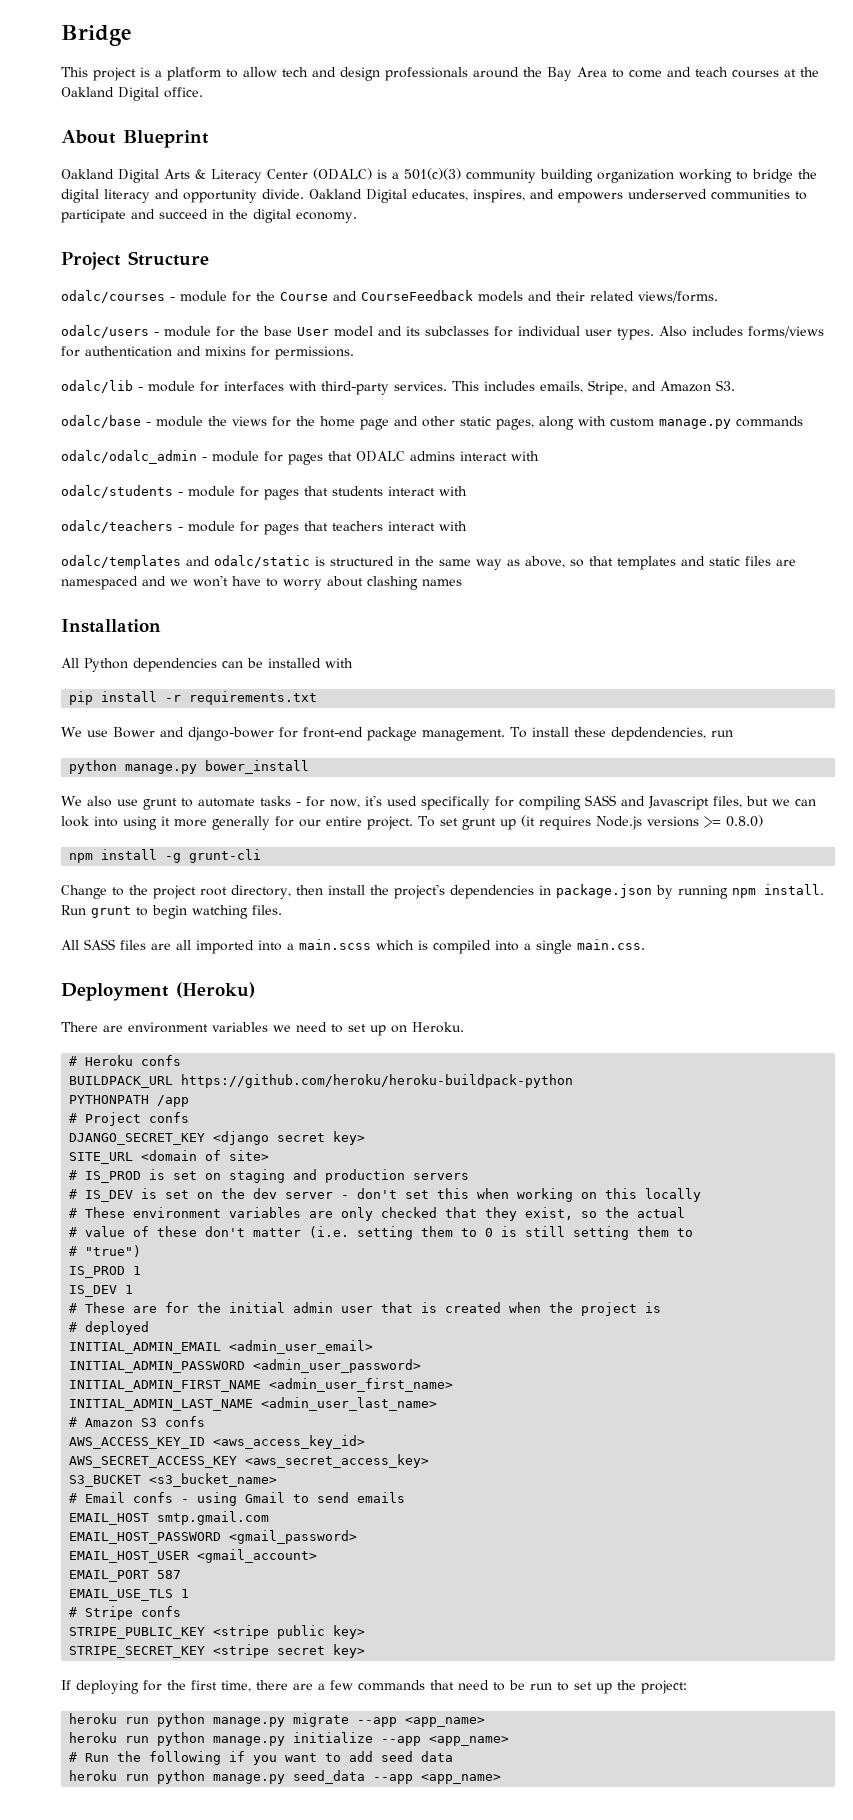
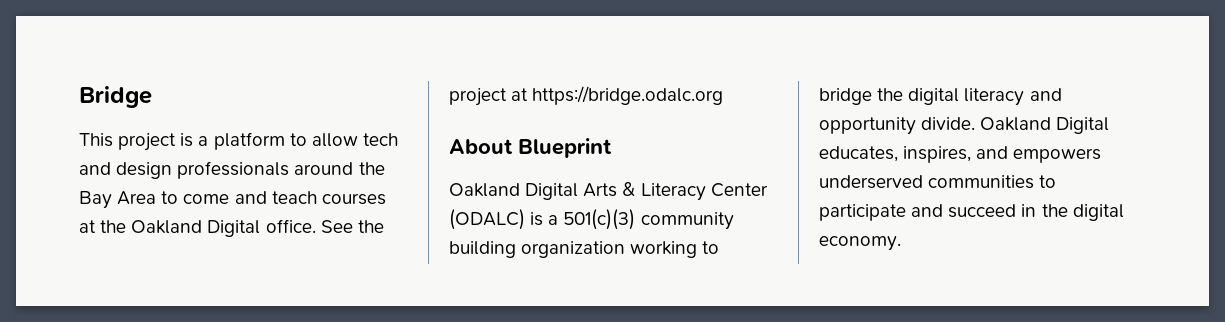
+ See the project at https://bridge.odalc.org
- Project Structure
- odalc/courses - module for the Course and CourseFeedback models and their related views/forms.
- odalc/users - module for the base User model and its subclasses for individual user types. Also includes forms/views for authentication and mixins for permissions.
- odalc/lib - module for interfaces with third-party services. This includes emails, Stripe, and Amazon S3.
- odalc/base - module the views for the home page and other static pages, along with custom manage.py commands
- odalc/odalc_admin - module for pages that ODALC admins interact with
- odalc/students - module for pages that students interact with
- odalc/teachers - module for pages that teachers interact with
- odalc/templates and odalc/static is structured in the same way as above, so that templates and static files are namespaced and we won't have to worry about clashing names
- Installation
- All Python dependencies can be installed with
- pip install -r requirements.txt
- We use Bower and django-bower for front-end package management. To install these depdendencies, run
- python manage.py bower_install
- We also use grunt to automate tasks - for now, it's used specifically for compiling SASS and Javascript files, but we can look into using it more generally for our entire project. To set grunt up (it requires Node.js versions >= 0.8.0)
- npm install -g grunt-cli
- Change to the project root directory, then install the project's dependencies in package.json by running npm install. Run grunt to begin watching files.
- All SASS files are all imported into a main.scss which is compiled into a single main.css.
- Deployment (Heroku)
- There are environment variables we need to set up on Heroku.
- # Heroku confs
- BUILDPACK_URL https://github.com/heroku/heroku-buildpack-python
- PYTHONPATH /app
- # Project confs
- DJANGO_SECRET_KEY <django secret key>
- SITE_URL <domain of site>
- # IS_PROD is set on staging and production servers
- # IS_DEV is set on the dev server - don't set this when working on this locally
- # These environment variables are only checked that they exist, so the actual
- # value of these don't matter (i.e. setting them to 0 is still setting them to
- # "true")
- IS_PROD 1
- IS_DEV 1
- # These are for the initial admin user that is created when the project is
- # deployed
- INITIAL_ADMIN_EMAIL <admin_user_email>
- INITIAL_ADMIN_PASSWORD <admin_user_password>
- INITIAL_ADMIN_FIRST_NAME <admin_user_first_name>
- INITIAL_ADMIN_LAST_NAME <admin_user_last_name>
- # Amazon S3 confs
- AWS_ACCESS_KEY_ID <aws_access_key_id>
- AWS_SECRET_ACCESS_KEY <aws_secret_access_key>
- S3_BUCKET <s3_bucket_name>
- # Email confs - using Gmail to send emails
- EMAIL_HOST smtp.gmail.com
- EMAIL_HOST_PASSWORD <gmail_password>
- EMAIL_HOST_USER <gmail_account>
- EMAIL_PORT 587
- EMAIL_USE_TLS 1
- # Stripe confs
- STRIPE_PUBLIC_KEY <stripe public key>
- STRIPE_SECRET_KEY <stripe secret key>
- If deploying for the first time, there are a few commands that need to be run to set up the project:
- heroku run python manage.py migrate --app <app_name>
- heroku run python manage.py initialize --app <app_name>
- # Run the following if you want to add seed data
- heroku run python manage.py seed_data --app <app_name>

